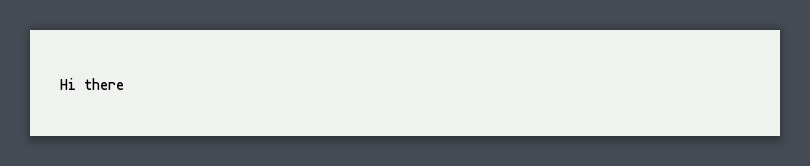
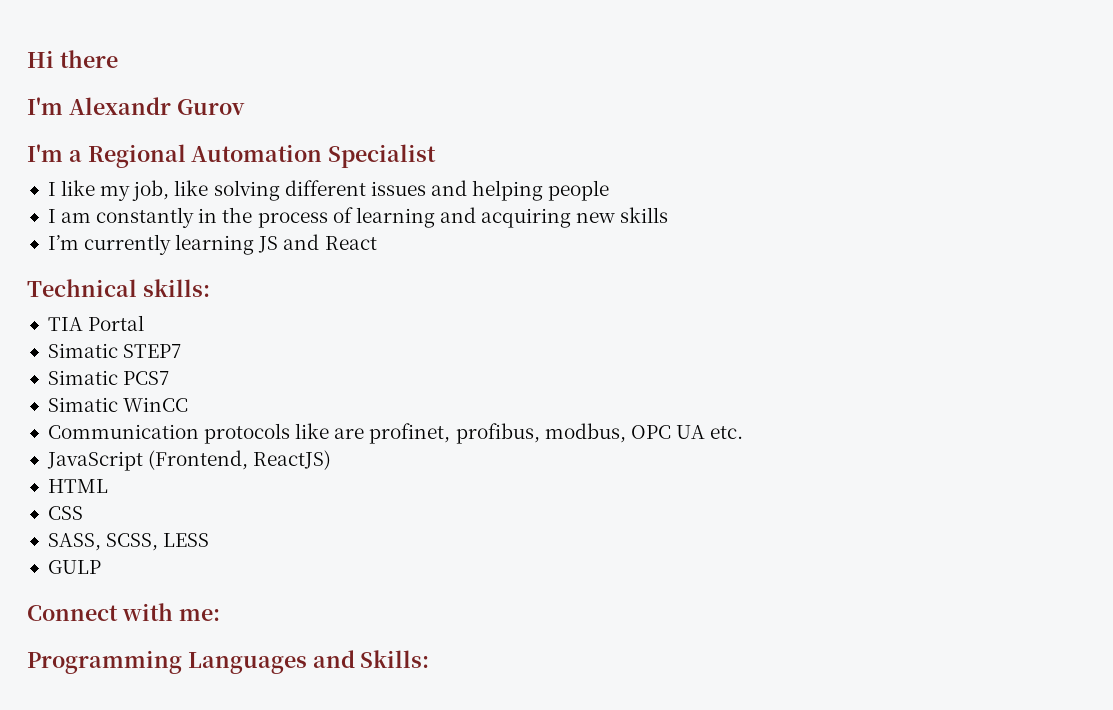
+ I'm Alexandr Gurov
+ I'm a Regional Automation Specialist
+ I like my job, like solving different issues and helping people
+ I am constantly in the process of learning and acquiring new skills
+ I’m currently learning JS and React
+ Technical skills:
+ TIA Portal
+ Simatic STEP7
+ Simatic PCS7
+ Simatic WinCC
+ Communication protocols like are profinet, profibus, modbus, OPC UA etc.
+ JavaScript (Frontend, ReactJS)
+ HTML
+ CSS
+ SASS, SCSS, LESS
+ GULP
+ Connect with me:
+ Programming Languages and Skills:

